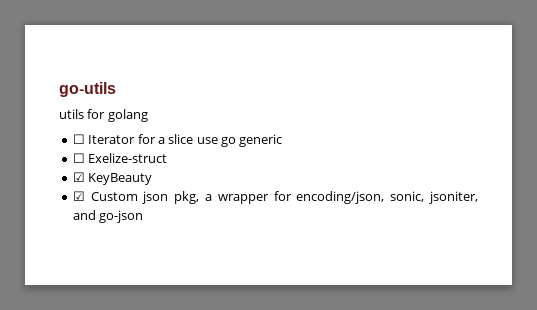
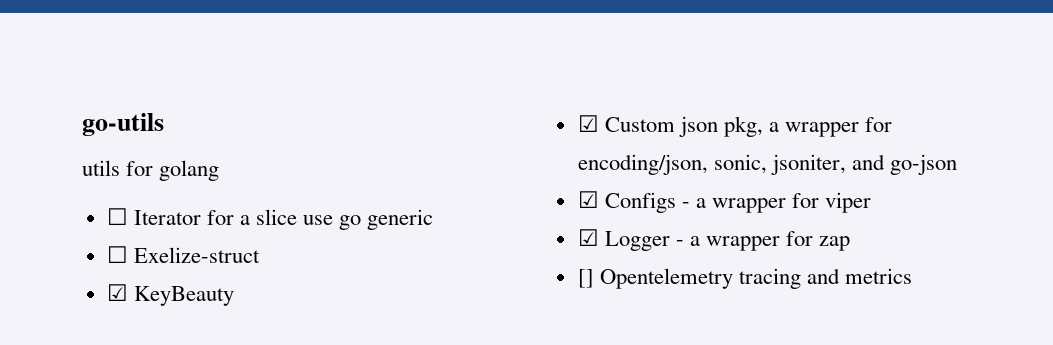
+ ☑ Configs - a wrapper for viper
+ ☑ Logger - a wrapper for zap
+ [] Opentelemetry tracing and metrics

